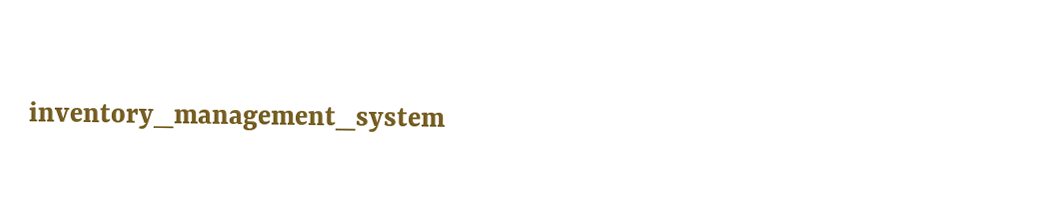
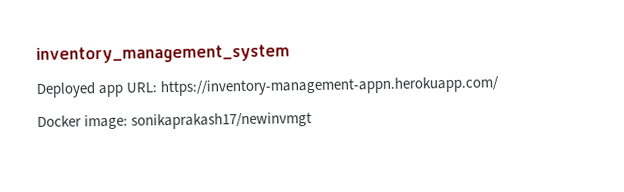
+ Deployed app URL: https://inventory-management-appn.herokuapp.com/
+ Docker image: sonikaprakash17/newinvmgt

